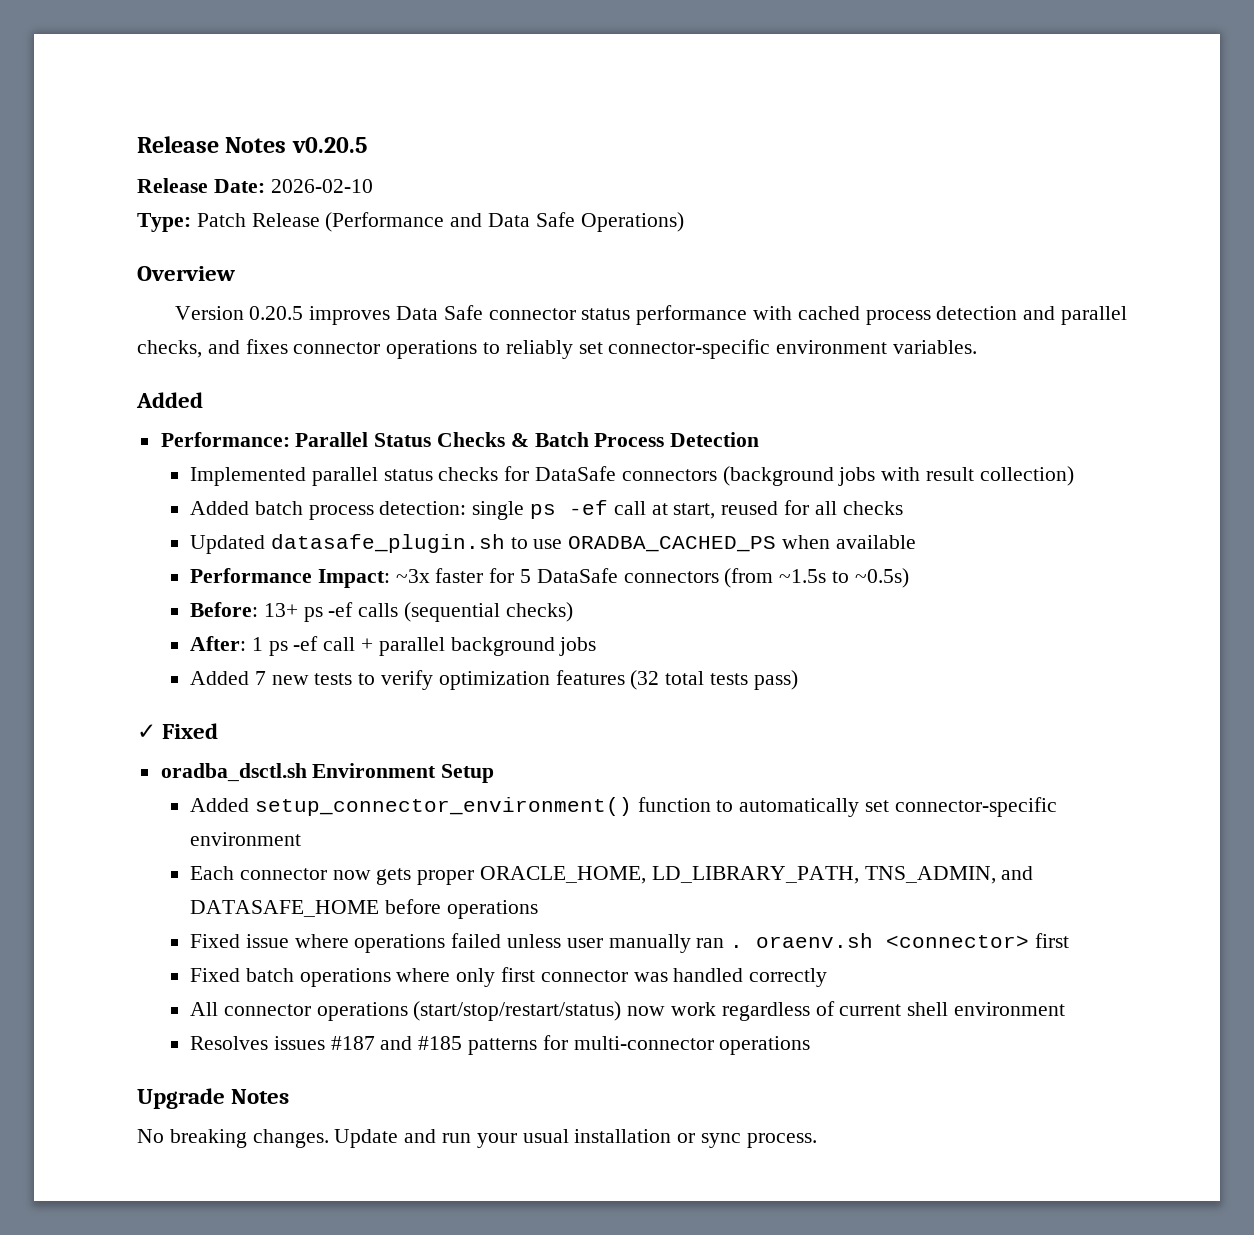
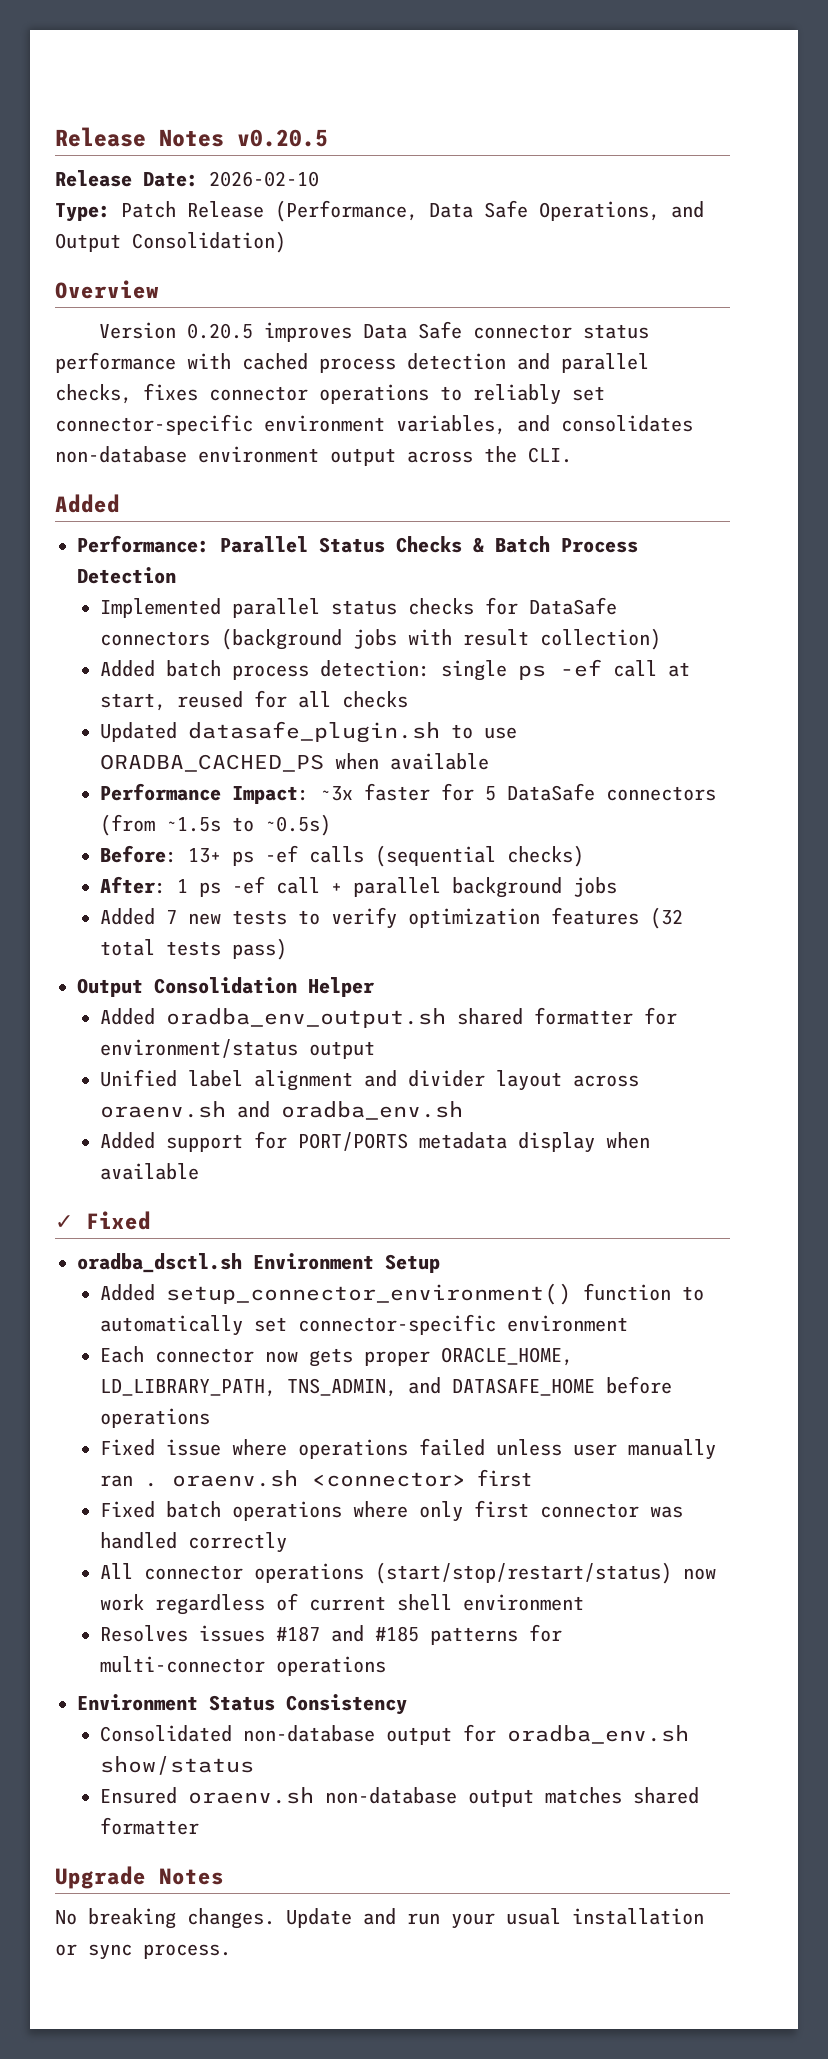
- Type: Patch Release (Performance and Data Safe Operations)
+ Type: Patch Release (Performance, Data Safe Operations, and Output Consolidation)
- Version 0.20.5 improves Data Safe connector status performance with cached process detection and parallel checks, and fixes connector operations to reliably set connector-specific environment variables.
+ Version 0.20.5 improves Data Safe connector status performance with cached process detection and parallel checks, fixes connector operations to reliably set connector-specific environment variables, and consolidates non-database environment output across the CLI.
+ Output Consolidation Helper
+ Added oradba_env_output.sh shared formatter for environment/status output
+ Unified label alignment and divider layout across oraenv.sh and oradba_env.sh
+ Added support for PORT/PORTS metadata display when available
+ Environment Status Consistency
+ Consolidated non-database output for oradba_env.sh show/status
+ Ensured oraenv.sh non-database output matches shared formatter

